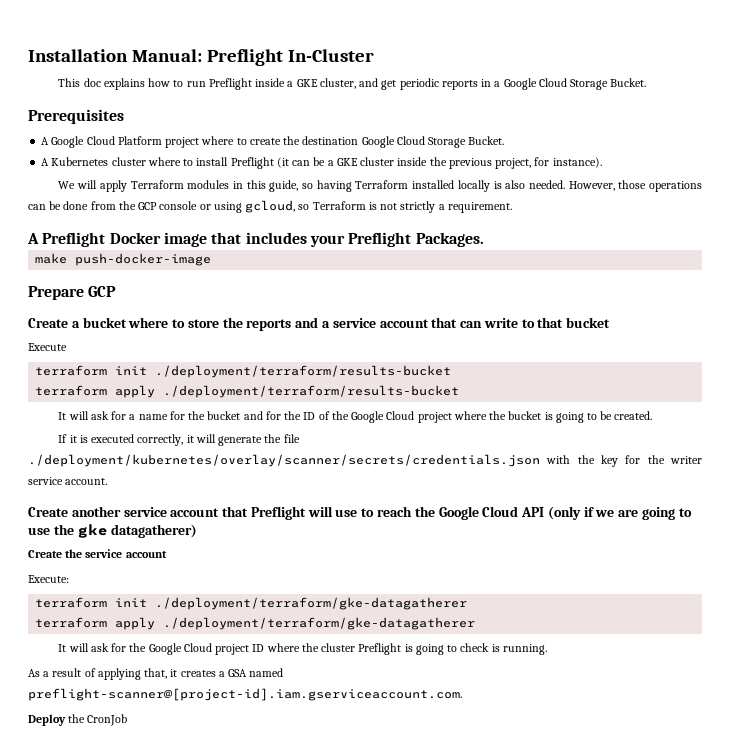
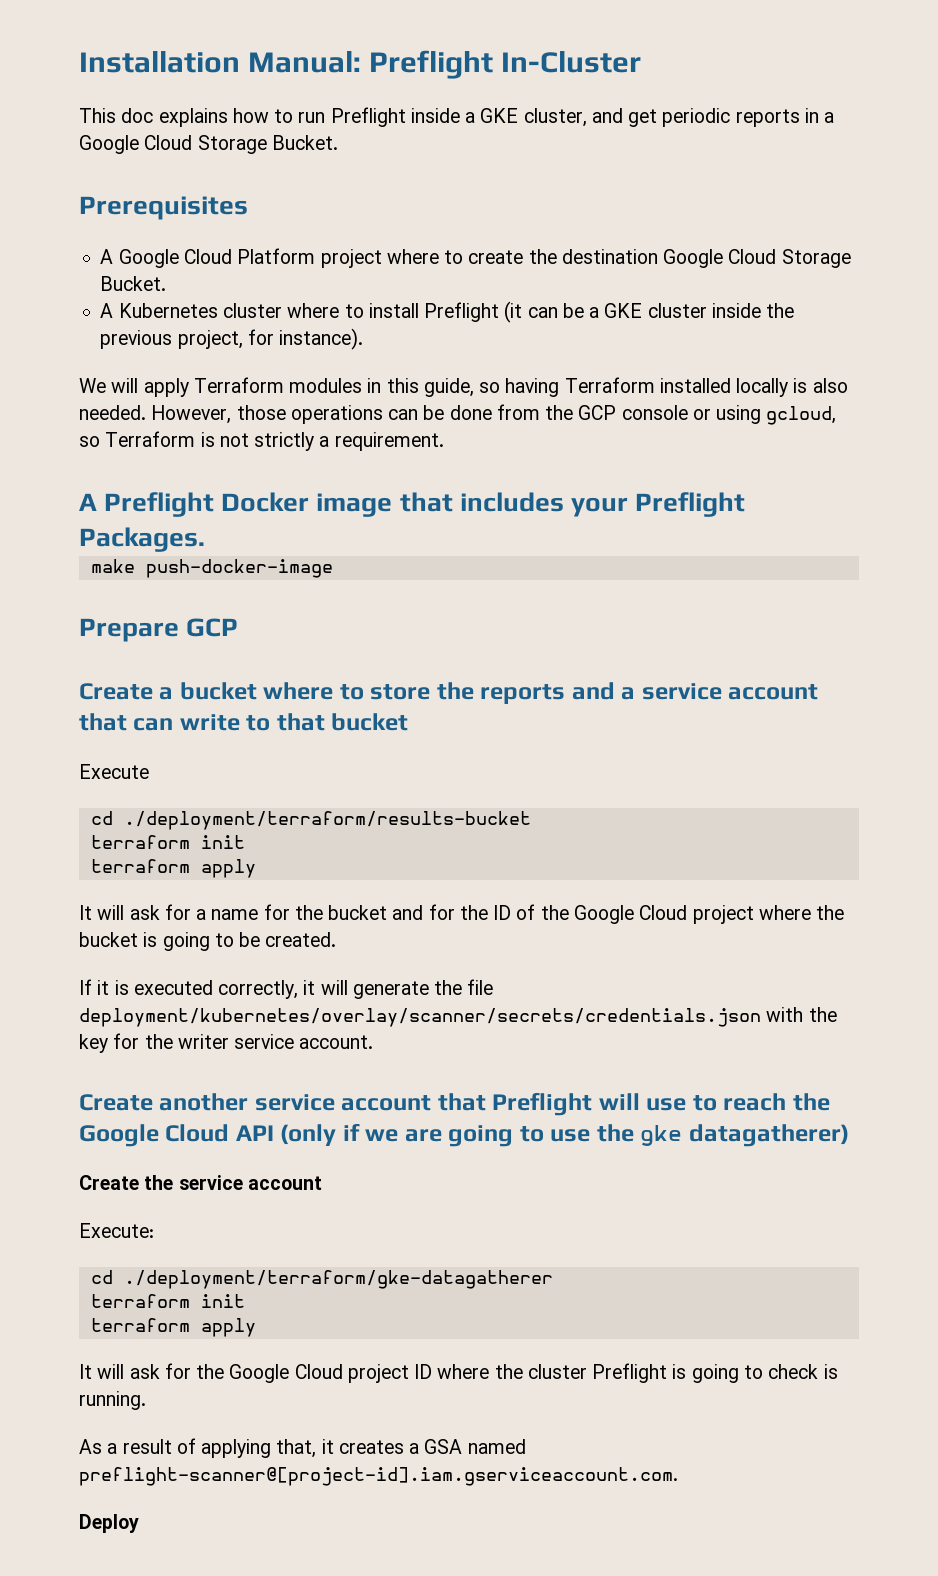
- terraform init ./deployment/terraform/results-bucket
- terraform apply ./deployment/terraform/results-bucket
+ cd ./deployment/terraform/results-bucket
+ terraform init
+ terraform apply
- If it is executed correctly, it will generate the file ./deployment/kubernetes/overlay/scanner/secrets/credentials.json with the key for the writer service account.
+ If it is executed correctly, it will generate the file deployment/kubernetes/overlay/scanner/secrets/credentials.json with the key for the writer service account.
- terraform init ./deployment/terraform/gke-datagatherer
- terraform apply ./deployment/terraform/gke-datagatherer
+ cd ./deployment/terraform/gke-datagatherer
+ terraform init
+ terraform apply
- Deploy the CronJob
+ Deploy

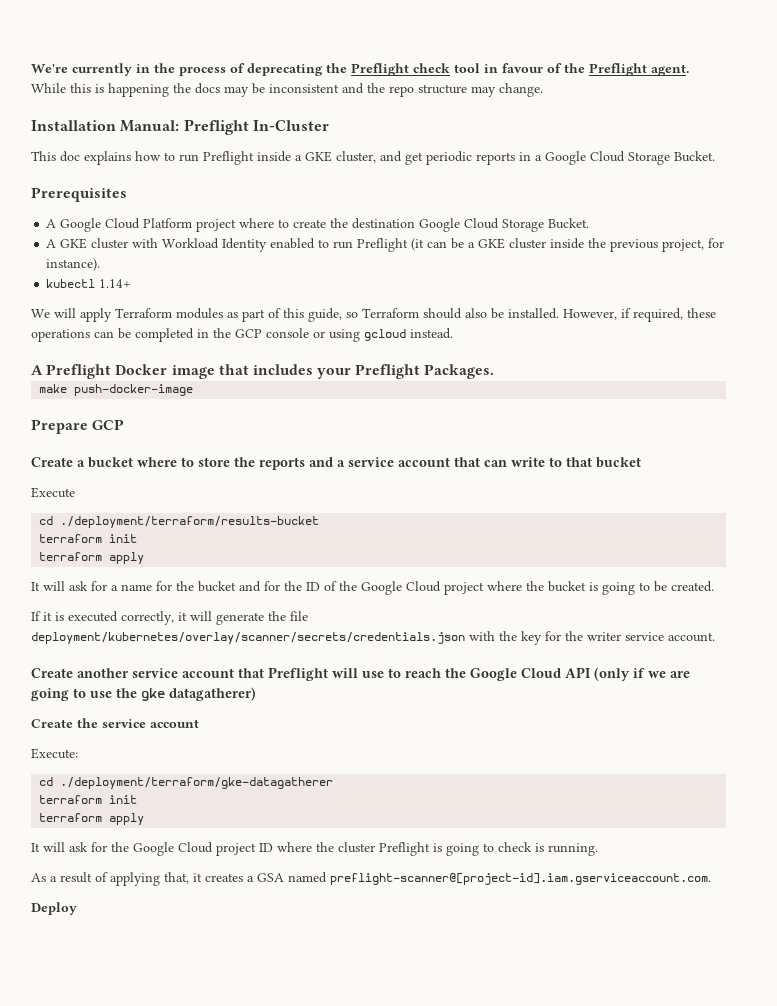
+ We're currently in the process of deprecating the Preflight check tool in favour of the Preflight agent. While this is happening the docs may be inconsistent and the repo structure may change.
- A Kubernetes cluster where to install Preflight (it can be a GKE cluster inside the previous project, for instance).
+ A GKE cluster with Workload Identity enabled to run Preflight (it can be a GKE cluster inside the previous project, for instance).
+ kubectl 1.14+
- We will apply Terraform modules in this guide, so having Terraform installed locally is also needed. However, those operations can be done from the GCP console or using gcloud, so Terraform is not strictly a requirement.
+ We will apply Terraform modules as part of this guide, so Terraform should also be installed. However, if required, these operations can be completed in the GCP console or using gcloud instead.

